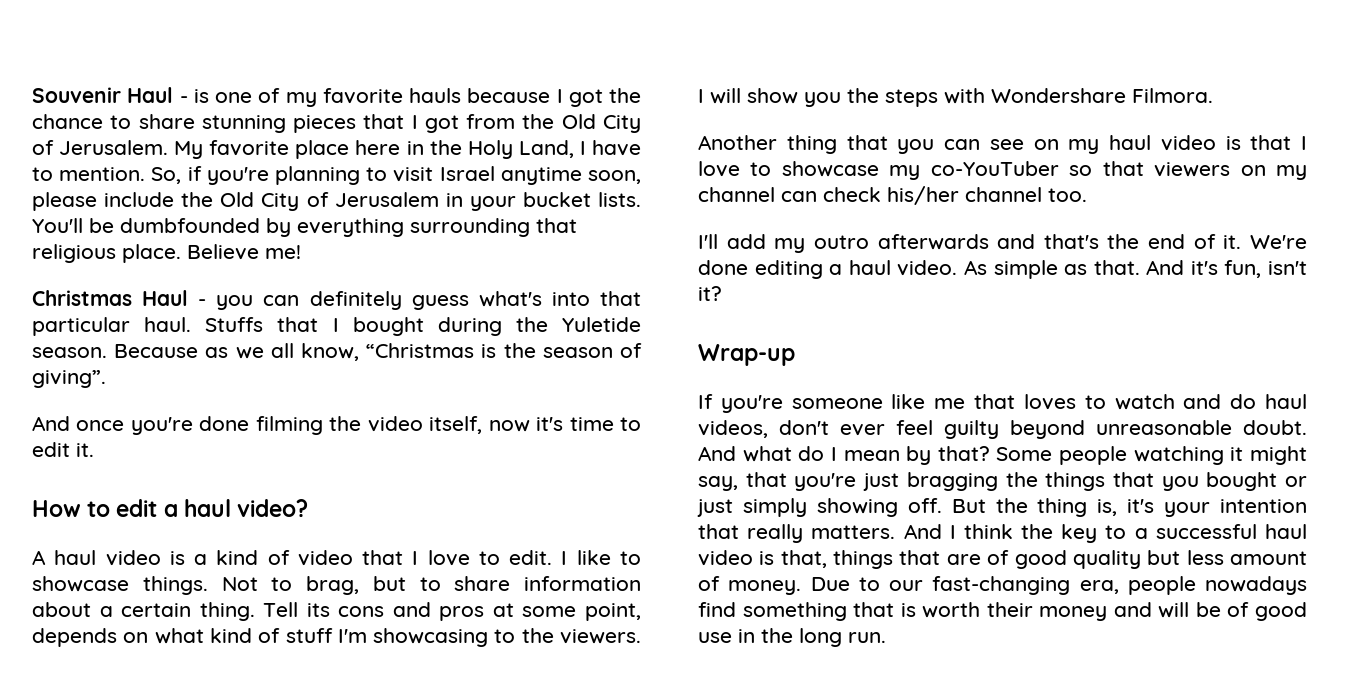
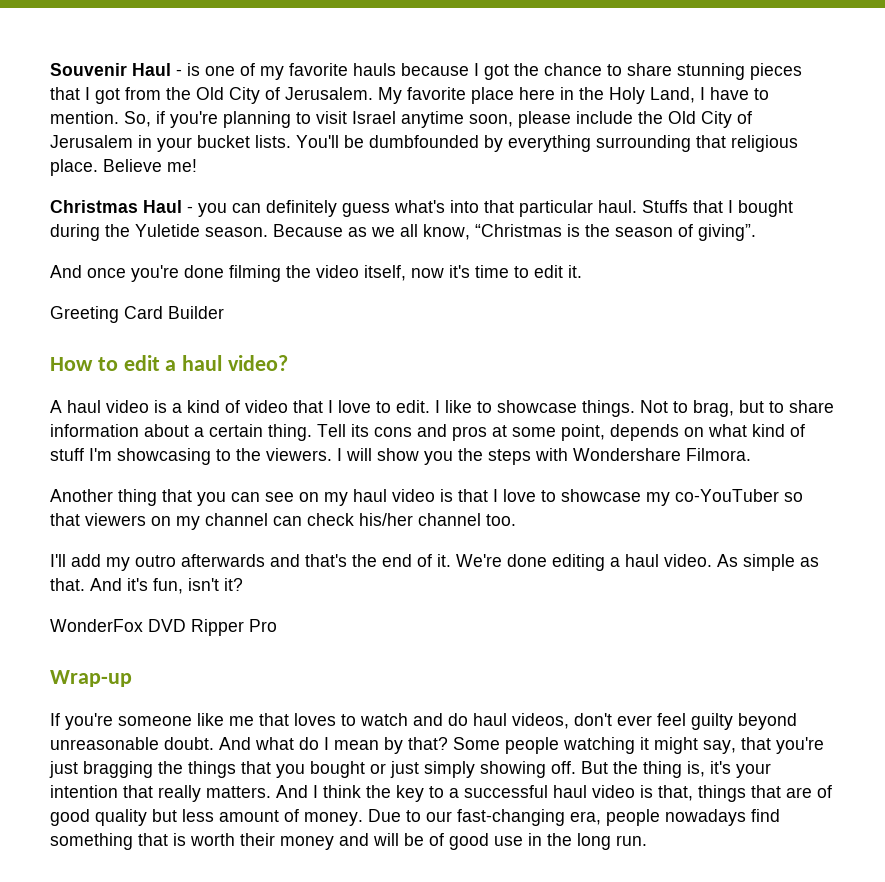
+ Greeting Card Builder
+ WonderFox DVD Ripper Pro

